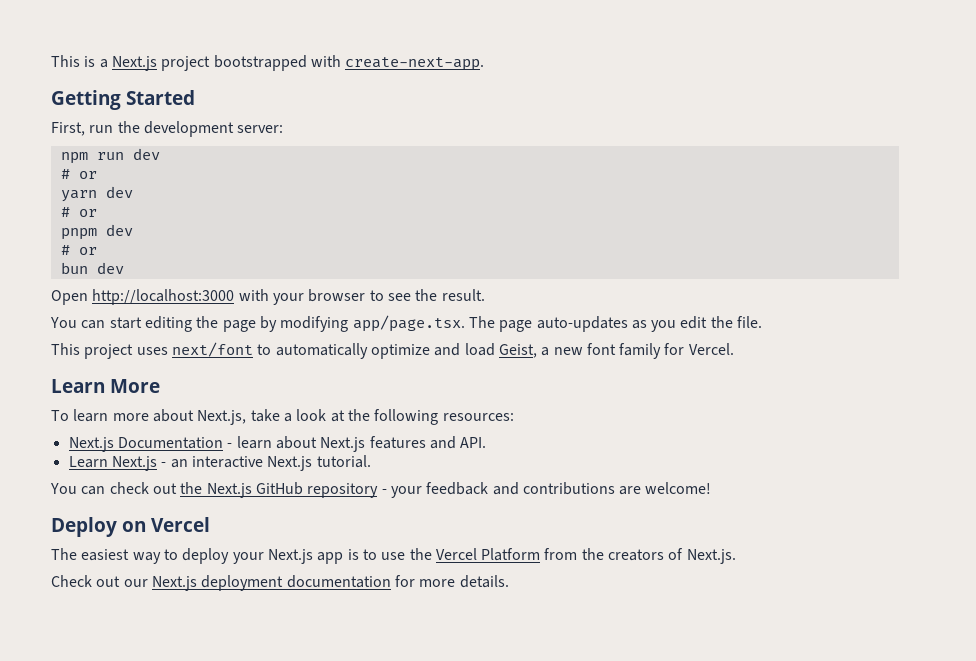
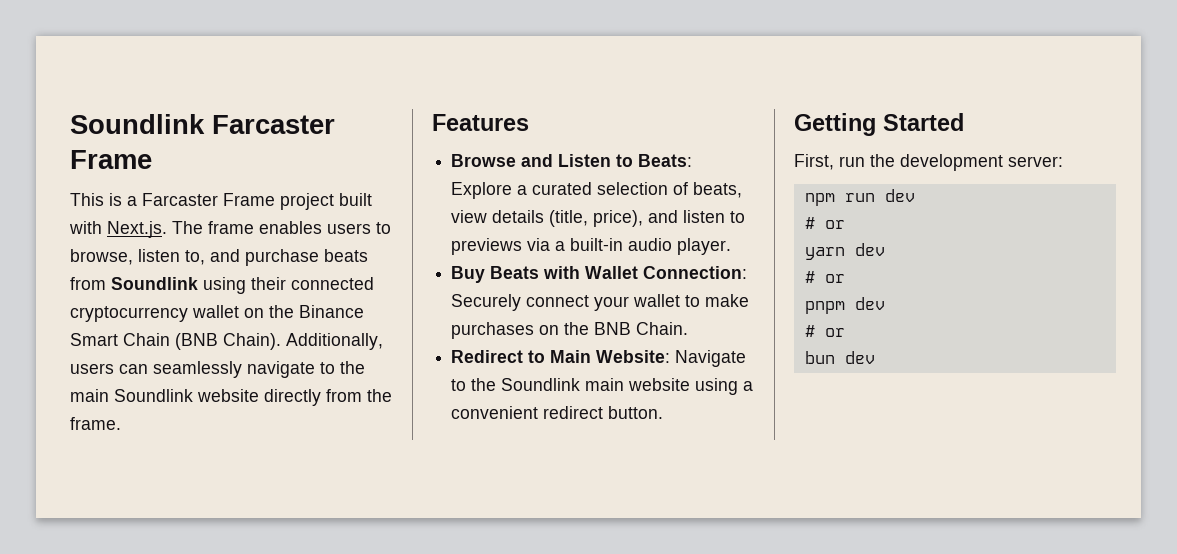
- This is a Next.js project bootstrapped with create-next-app.
+ Soundlink Farcaster Frame
+ This is a Farcaster Frame project built with Next.js. The frame enables users to browse, listen to, and purchase beats from Soundlink using their connected cryptocurrency wallet on the Binance Smart Chain (BNB Chain). Additionally, users can seamlessly navigate to the main Soundlink website directly from the frame.
+ Features
+ Browse and Listen to Beats: Explore a curated selection of beats, view details (title, price), and listen to previews via a built-in audio player.
+ Buy Beats with Wallet Connection: Securely connect your wallet to make purchases on the BNB Chain.
+ Redirect to Main Website: Navigate to the Soundlink main website using a convenient redirect button.
- Open http://localhost:3000 with your browser to see the result.
- You can start editing the page by modifying app/page.tsx. The page auto-updates as you edit the file.
- This project uses next/font to automatically optimize and load Geist, a new font family for Vercel.
- Learn More
- To learn more about Next.js, take a look at the following resources:
- Next.js Documentation - learn about Next.js features and API.
- Learn Next.js - an interactive Next.js tutorial.
- You can check out the Next.js GitHub repository - your feedback and contributions are welcome!
- Deploy on Vercel
- The easiest way to deploy your Next.js app is to use the Vercel Platform from the creators of Next.js.
- Check out our Next.js deployment documentation for more details.

